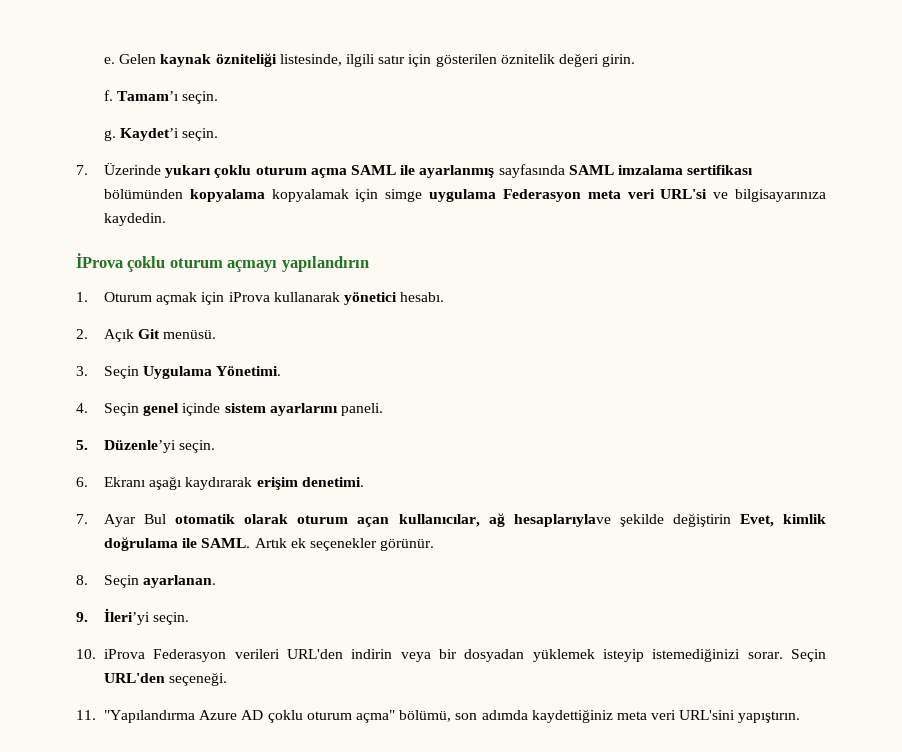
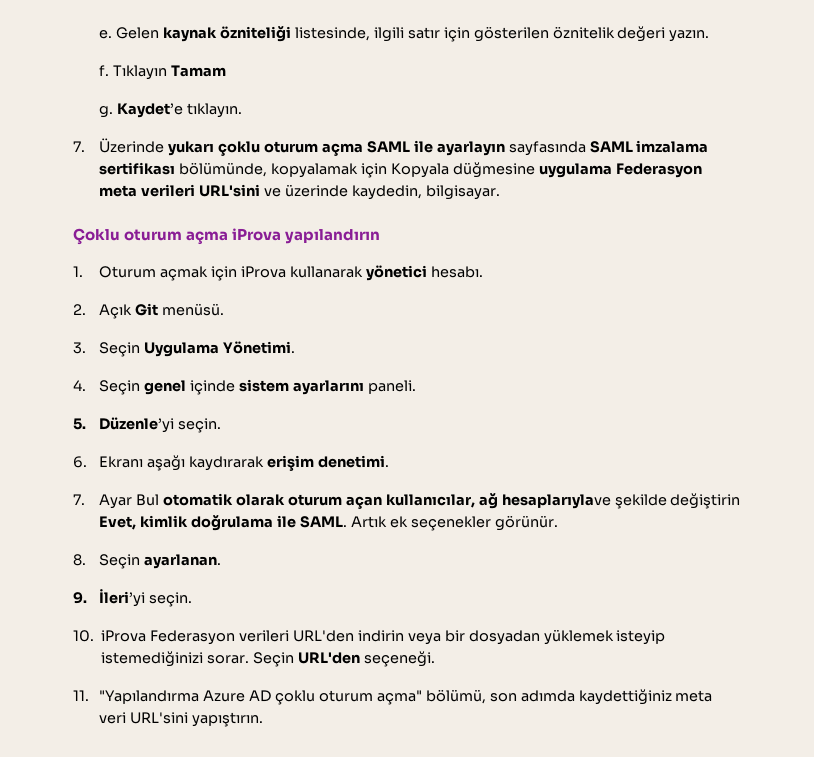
- Gelen kaynak özniteliği listesinde, ilgili satır için gösterilen öznitelik değeri girin.
+ Gelen kaynak özniteliği listesinde, ilgili satır için gösterilen öznitelik değeri yazın.
- Tamam’ı seçin.
+ Tıklayın Tamam
- Kaydet’i seçin.
+ Kaydet’e tıklayın.
- 7. Üzerinde yukarı çoklu oturum açma SAML ile ayarlanmış sayfasında SAML imzalama sertifikası bölümünden kopyalama kopyalamak için simge uygulama Federasyon meta veri URL'si ve bilgisayarınıza kaydedin.
- İProva çoklu oturum açmayı yapılandırın
+ 7. Üzerinde yukarı çoklu oturum açma SAML ile ayarlayın sayfasında SAML imzalama sertifikası bölümünde, kopyalamak için Kopyala düğmesine uygulama Federasyon meta verileri URL'sini ve üzerinde kaydedin, bilgisayar.
+ Çoklu oturum açma iProva yapılandırın

